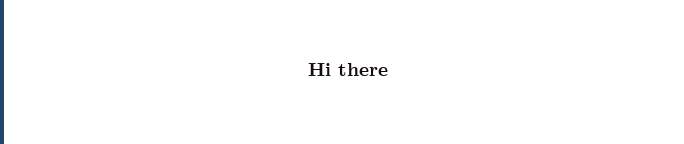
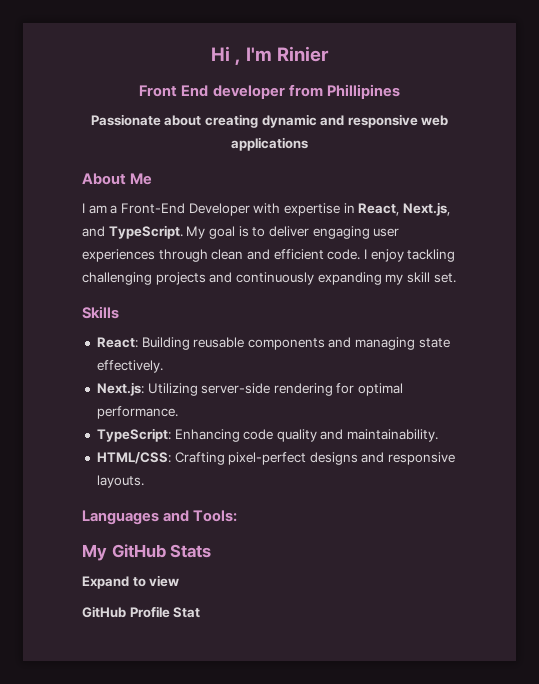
- Hi there
+ Hi , I'm Rinier
+ Front End developer from Phillipines
+ Passionate about creating dynamic and responsive web applications
+ About Me
+ I am a Front-End Developer with expertise in React, Next.js, and TypeScript. My goal is to deliver engaging user experiences through clean and efficient code. I enjoy tackling challenging projects and continuously expanding my skill set.
+ Skills
+ React: Building reusable components and managing state effectively.
+ Next.js: Utilizing server-side rendering for optimal performance.
+ TypeScript: Enhancing code quality and maintainability.
+ HTML/CSS: Crafting pixel-perfect designs and responsive layouts.
+ Languages and Tools:
+ My GitHub Stats
+ Expand to view
+ GitHub Profile Stat

